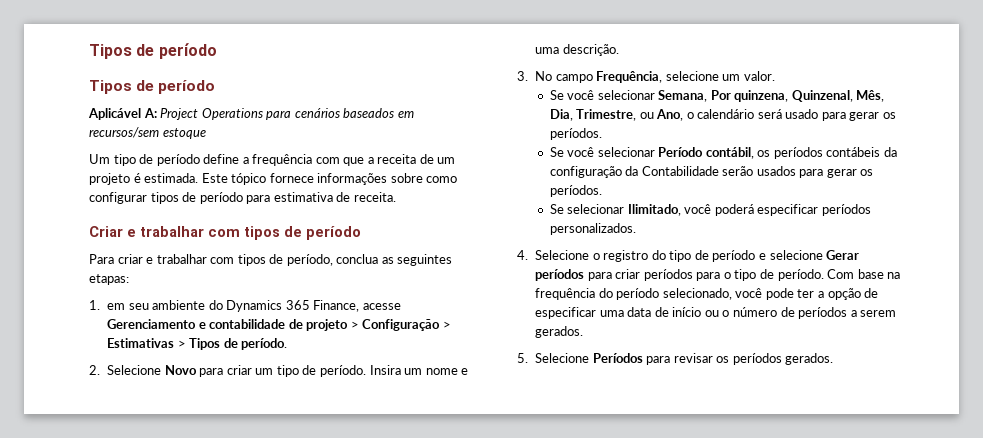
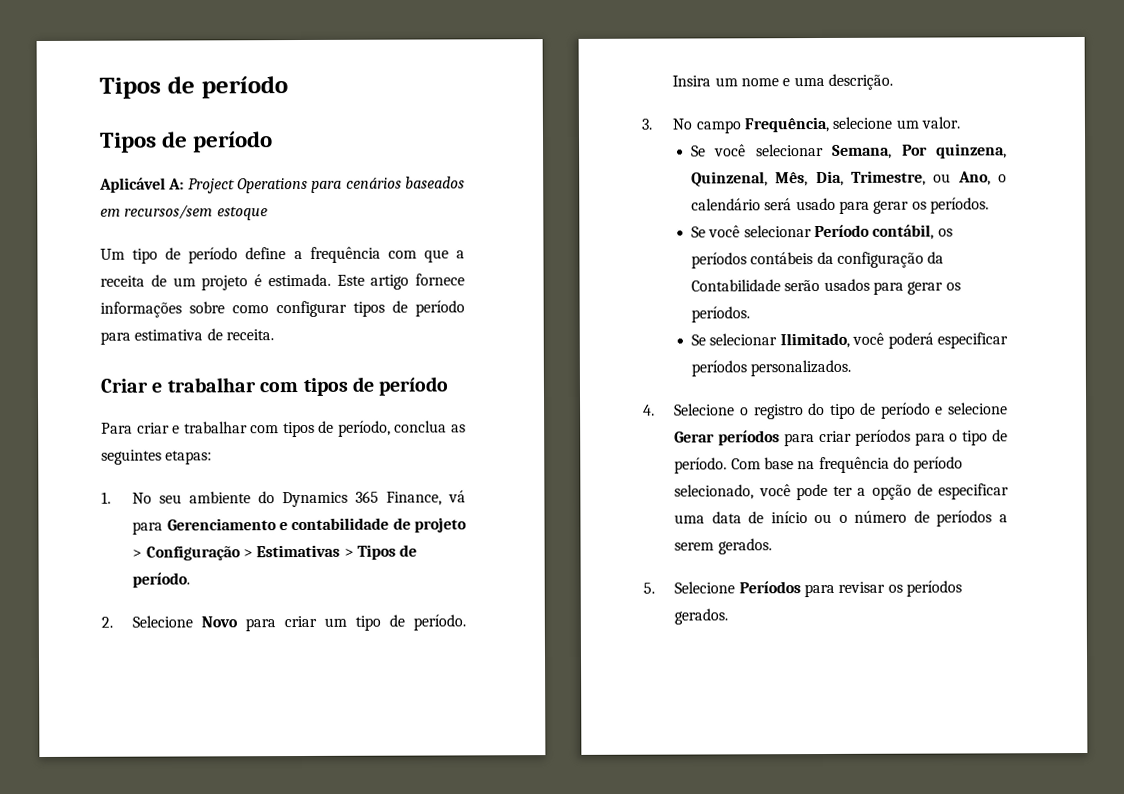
- Este tópico fornece informações sobre como configurar tipos de período para estimativa de receita.
+ Este artigo fornece informações sobre como configurar tipos de período para estimativa de receita.
- 1. em seu ambiente do Dynamics 365 Finance, acesse Gerenciamento e contabilidade de projeto > Configuração > Estimativas > Tipos de período.
+ 1. No seu ambiente do Dynamics 365 Finance, vá para Gerenciamento e contabilidade de projeto > Configuração > Estimativas > Tipos de período.

